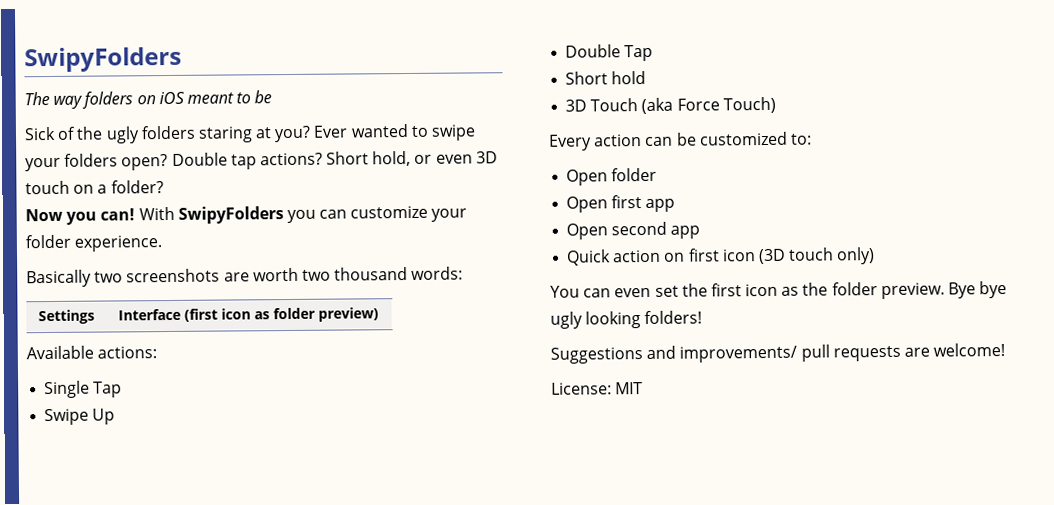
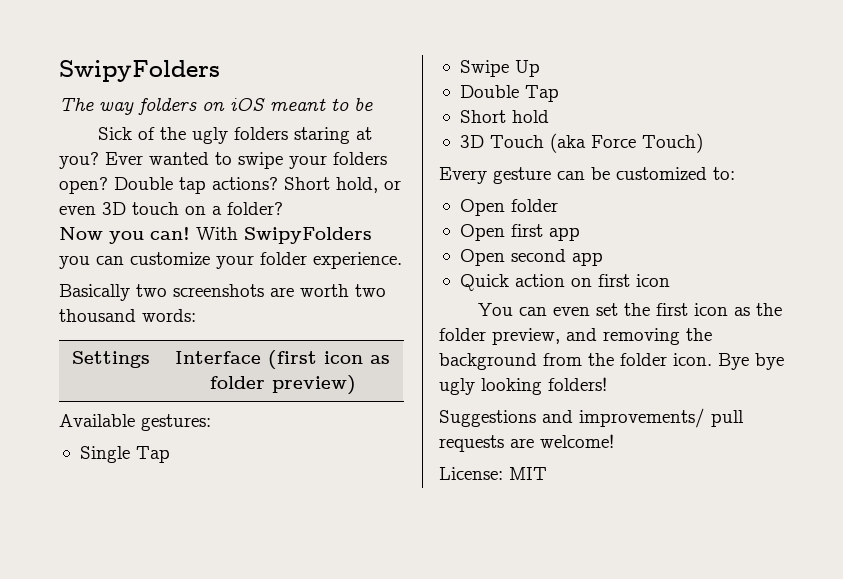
- Available actions:
+ Available gestures:
- Every action can be customized to:
+ Every gesture can be customized to:
- Quick action on first icon (3D touch only)
+ Quick action on first icon
- You can even set the first icon as the folder preview.
+ You can even set the first icon as the folder preview, and removing the background from the folder icon.

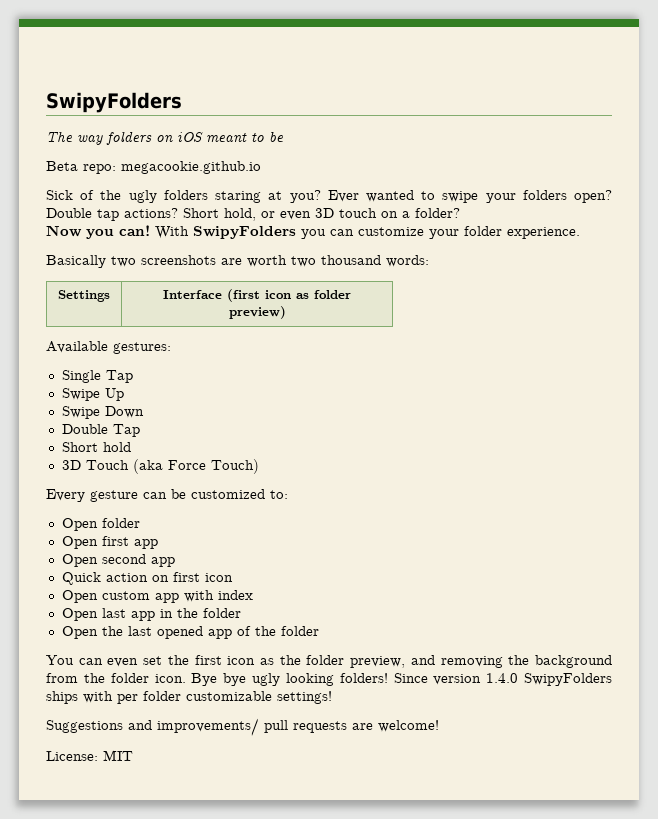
+ Beta repo: megacookie.github.io
+ Swipe Down
+ Open custom app with index
+ Open last app in the folder
+ Open the last opened app of the folder
+ Since version 1.4.0 SwipyFolders ships with per folder customizable settings!

